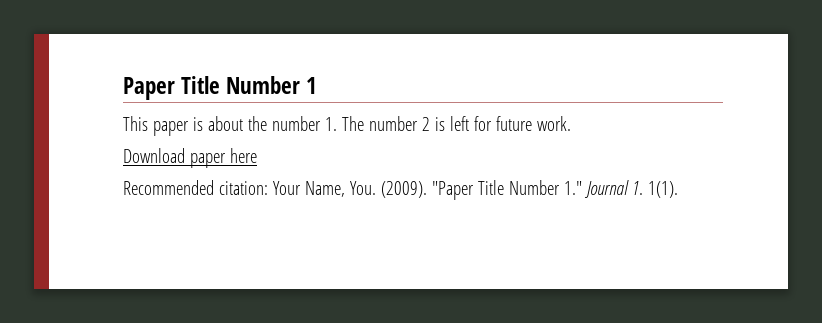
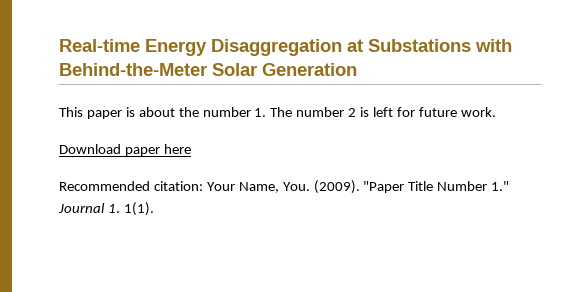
- Paper Title Number 1
+ Real-time Energy Disaggregation at Substations with Behind-the-Meter Solar Generation

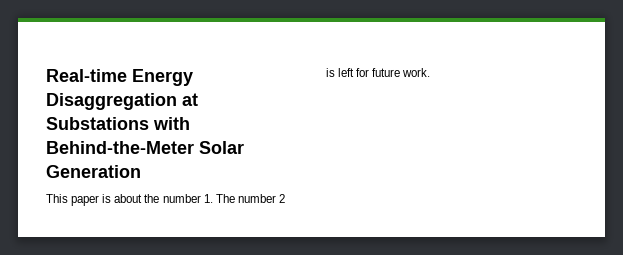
- Download paper here
- Recommended citation: Your Name, You. (2009). "Paper Title Number 1." Journal 1. 1(1).

